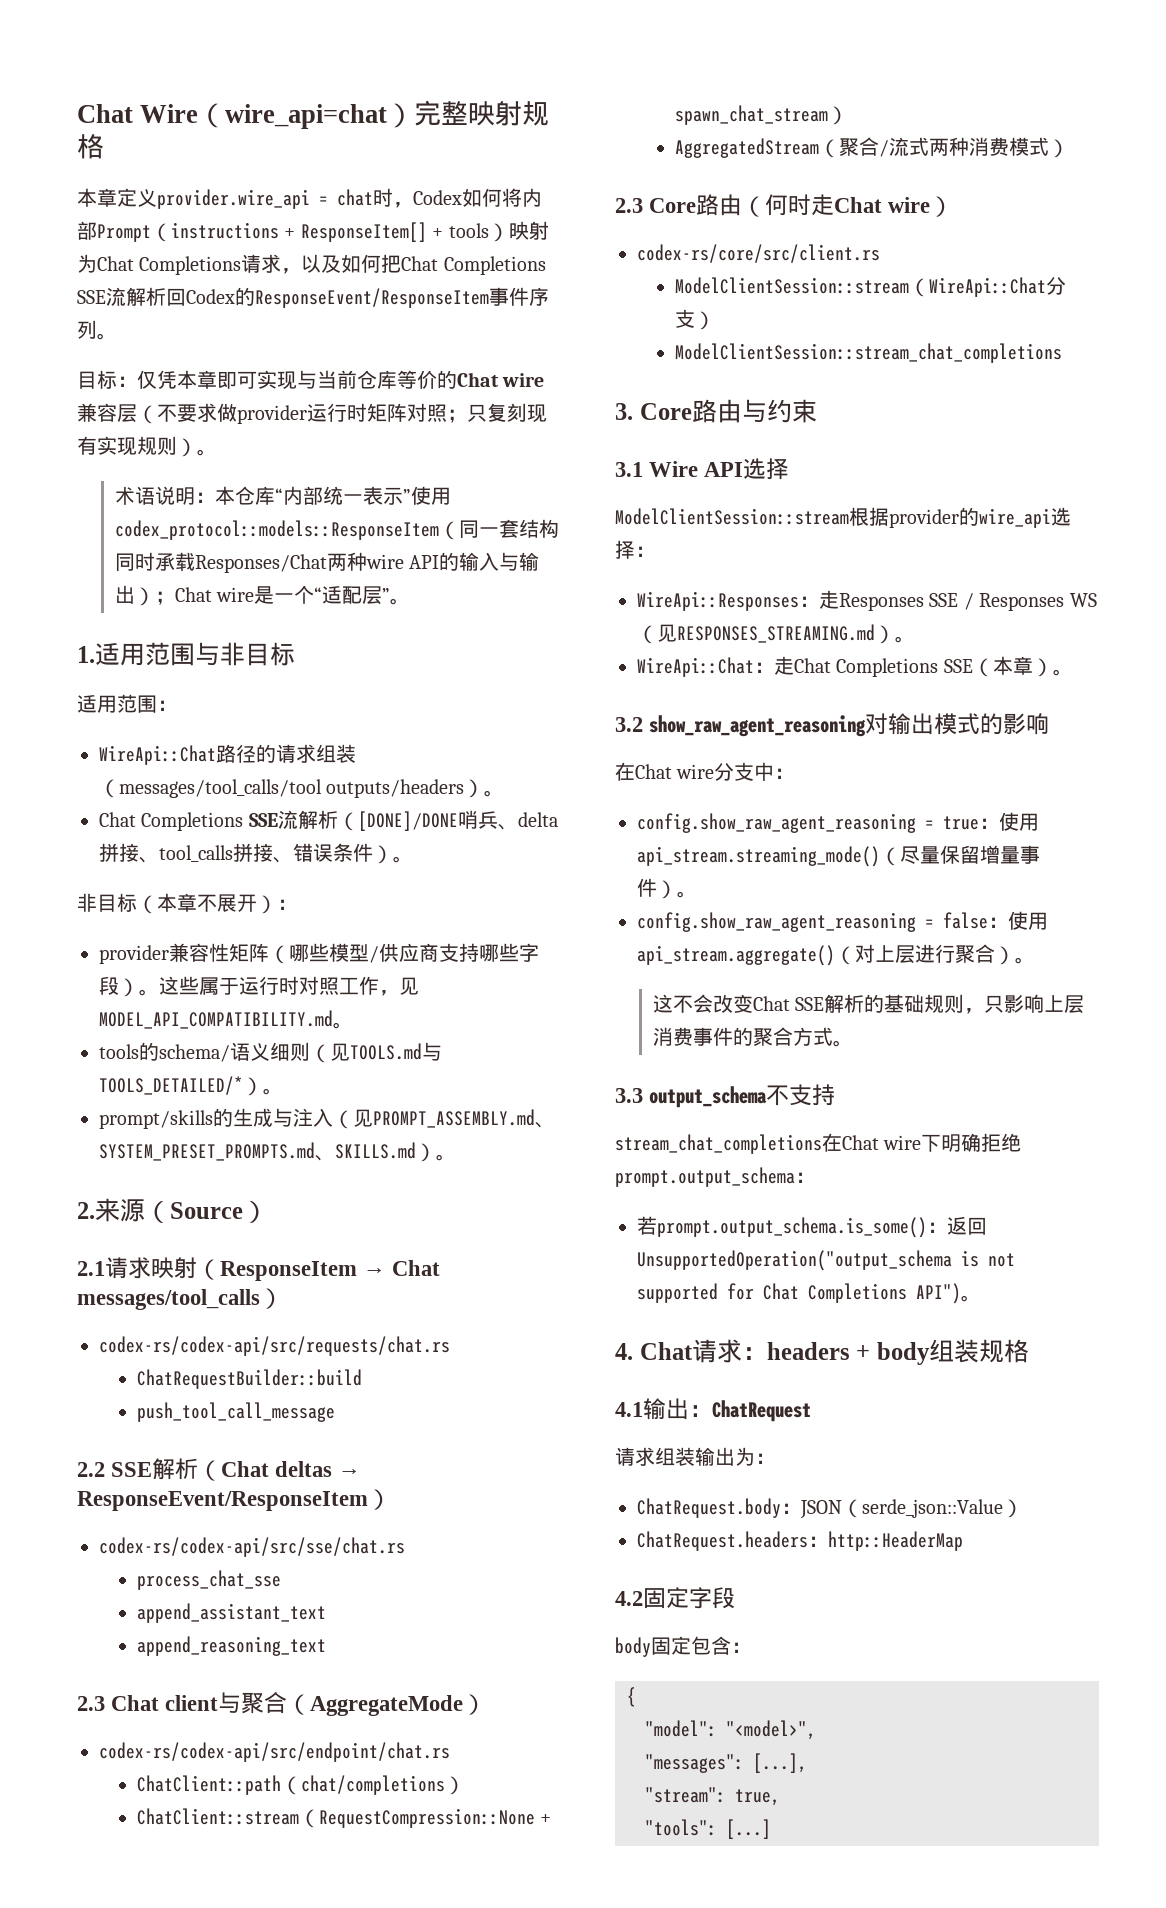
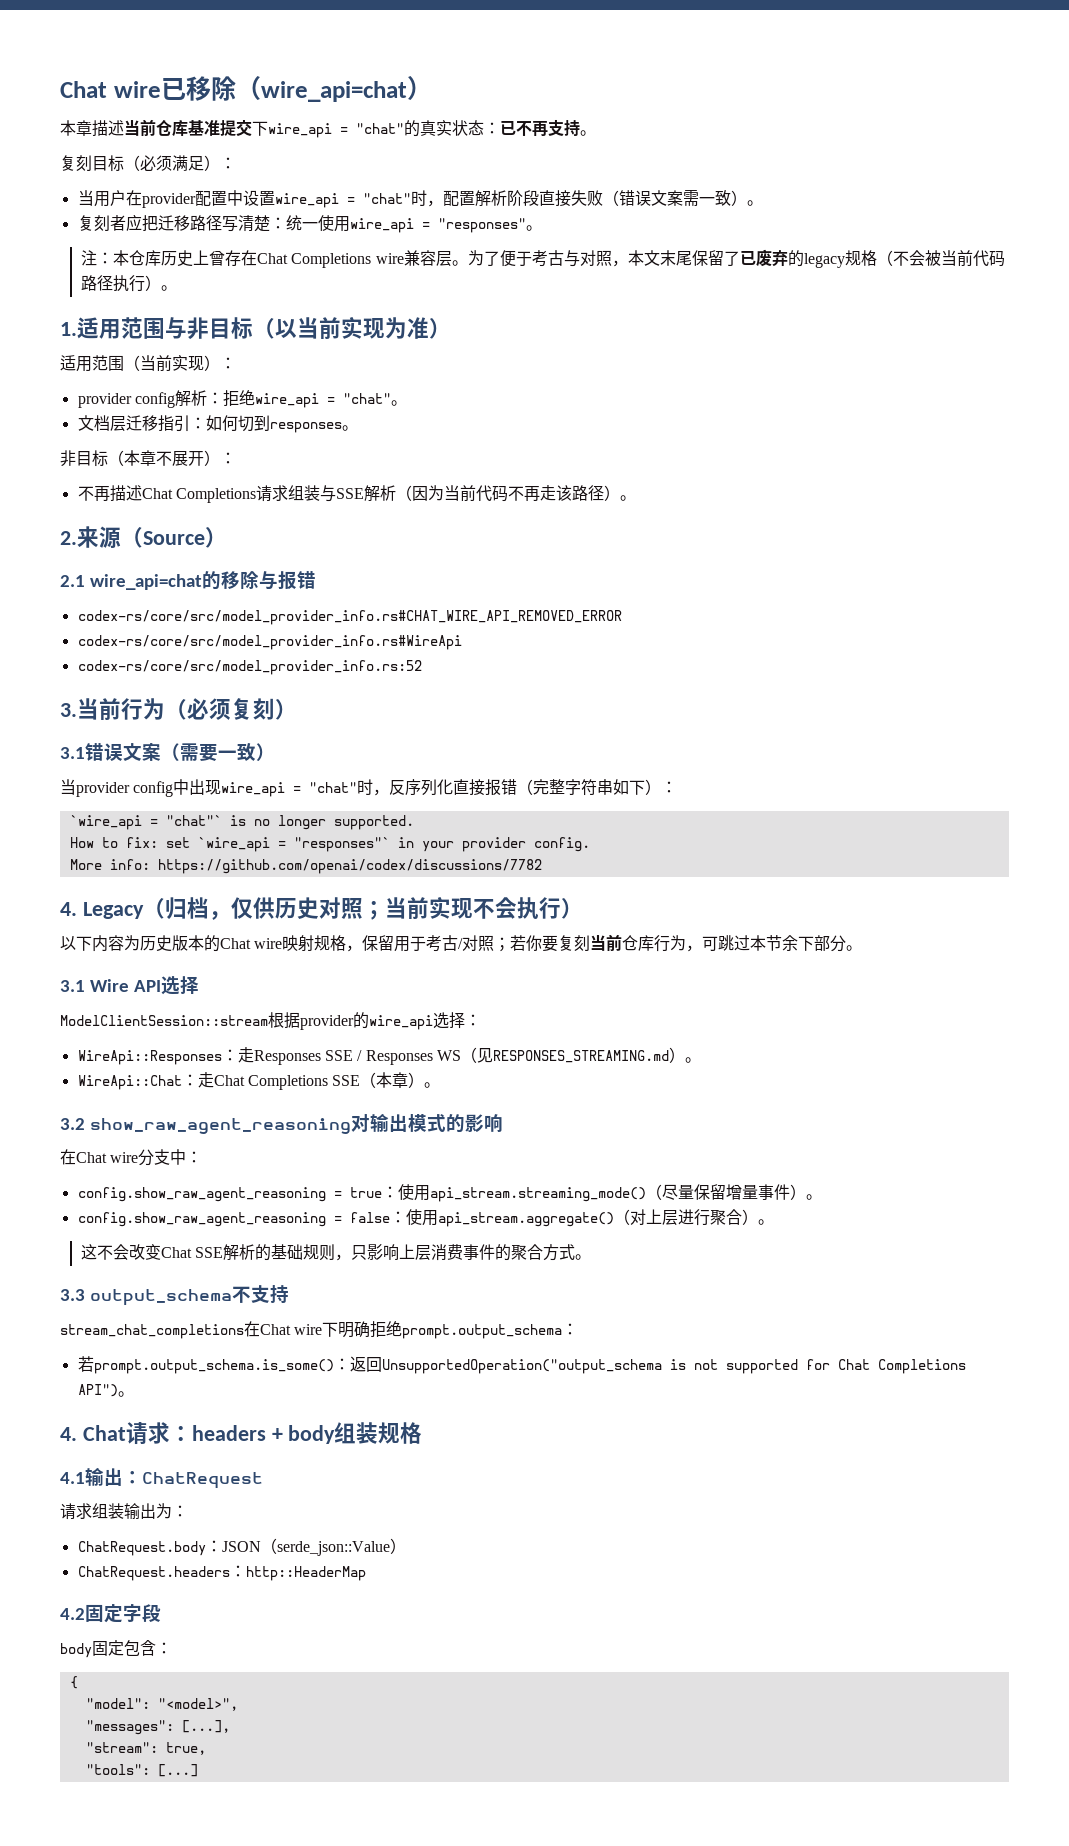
- Chat Wire（wire_api=chat）完整映射规格
- 本章定义provider.wire_api = chat时，Codex如何将内部Prompt（instructions + ResponseItem[] + tools）映射为Chat Completions请求，以及如何把Chat Completions SSE流解析回Codex的ResponseEvent/ResponseItem事件序列。
- 目标：仅凭本章即可实现与当前仓库等价的Chat wire兼容层（不要求做provider运行时矩阵对照；只复刻现有实现规则）。
- 术语说明：本仓库“内部统一表示”使用codex_protocol::models::ResponseItem（同一套结构同时承载Responses/Chat两种wire API的输入与输出）；Chat wire是一个“适配层”。
+ Chat wire已移除（wire_api=chat）
+ 本章描述当前仓库基准提交下wire_api = "chat"的真实状态：已不再支持。
+ 复刻目标（必须满足）：
+ 当用户在provider配置中设置wire_api = "chat"时，配置解析阶段直接失败（错误文案需一致）。
+ 复刻者应把迁移路径写清楚：统一使用wire_api = "responses"。
+ 注：本仓库历史上曾存在Chat Completions wire兼容层。为了便于考古与对照，本文末尾保留了已废弃的legacy规格（不会被当前代码路径执行）。
- 1.适用范围与非目标
- 适用范围：
- WireApi::Chat路径的请求组装（messages/tool_calls/tool outputs/headers）。
- Chat Completions SSE流解析（[DONE]/DONE哨兵、delta拼接、tool_calls拼接、错误条件）。
+ 1.适用范围与非目标（以当前实现为准）
+ 适用范围（当前实现）：
+ provider config解析：拒绝wire_api = "chat"。
+ 文档层迁移指引：如何切到responses。
- provider兼容性矩阵（哪些模型/供应商支持哪些字段）。这些属于运行时对照工作，见MODEL_API_COMPATIBILITY.md。
- tools的schema/语义细则（见TOOLS.md与TOOLS_DETAILED/*）。
- prompt/skills的生成与注入（见PROMPT_ASSEMBLY.md、SYSTEM_PRESET_PROMPTS.md、SKILLS.md）。
+ 不再描述Chat Completions请求组装与SSE解析（因为当前代码不再走该路径）。
- 2.1请求映射（ResponseItem → Chat messages/tool_calls）
- codex-rs/codex-api/src/requests/chat.rs
- ChatRequestBuilder::build
- push_tool_call_message
- 2.2 SSE解析（Chat deltas → ResponseEvent/ResponseItem）
- codex-rs/codex-api/src/sse/chat.rs
- process_chat_sse
- append_assistant_text
- append_reasoning_text
- 2.3 Chat client与聚合（AggregateMode）
- codex-rs/codex-api/src/endpoint/chat.rs
- ChatClient::path（chat/completions）
- ChatClient::stream（RequestCompression::None + spawn_chat_stream）
- AggregatedStream（聚合/流式两种消费模式）
- 2.3 Core路由（何时走Chat wire）
- codex-rs/core/src/client.rs
- ModelClientSession::stream（WireApi::Chat分支）
- ModelClientSession::stream_chat_completions
- 3. Core路由与约束
+ 2.1 wire_api=chat的移除与报错
+ codex-rs/core/src/model_provider_info.rs#CHAT_WIRE_API_REMOVED_ERROR
+ codex-rs/core/src/model_provider_info.rs#WireApi
+ codex-rs/core/src/model_provider_info.rs:52
+ 3.当前行为（必须复刻）
+ 3.1错误文案（需要一致）
+ 当provider config中出现wire_api = "chat"时，反序列化直接报错（完整字符串如下）：
+ `wire_api = "chat"` is no longer supported.
+ How to fix: set `wire_api = "responses"` in your provider config.
+ More info: https://github.com/openai/codex/discussions/7782
+ 4. Legacy（归档，仅供历史对照；当前实现不会执行）
+ 以下内容为历史版本的Chat wire映射规格，保留用于考古/对照；若你要复刻当前仓库行为，可跳过本节余下部分。

